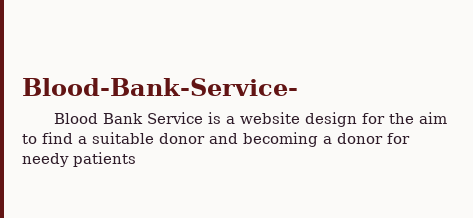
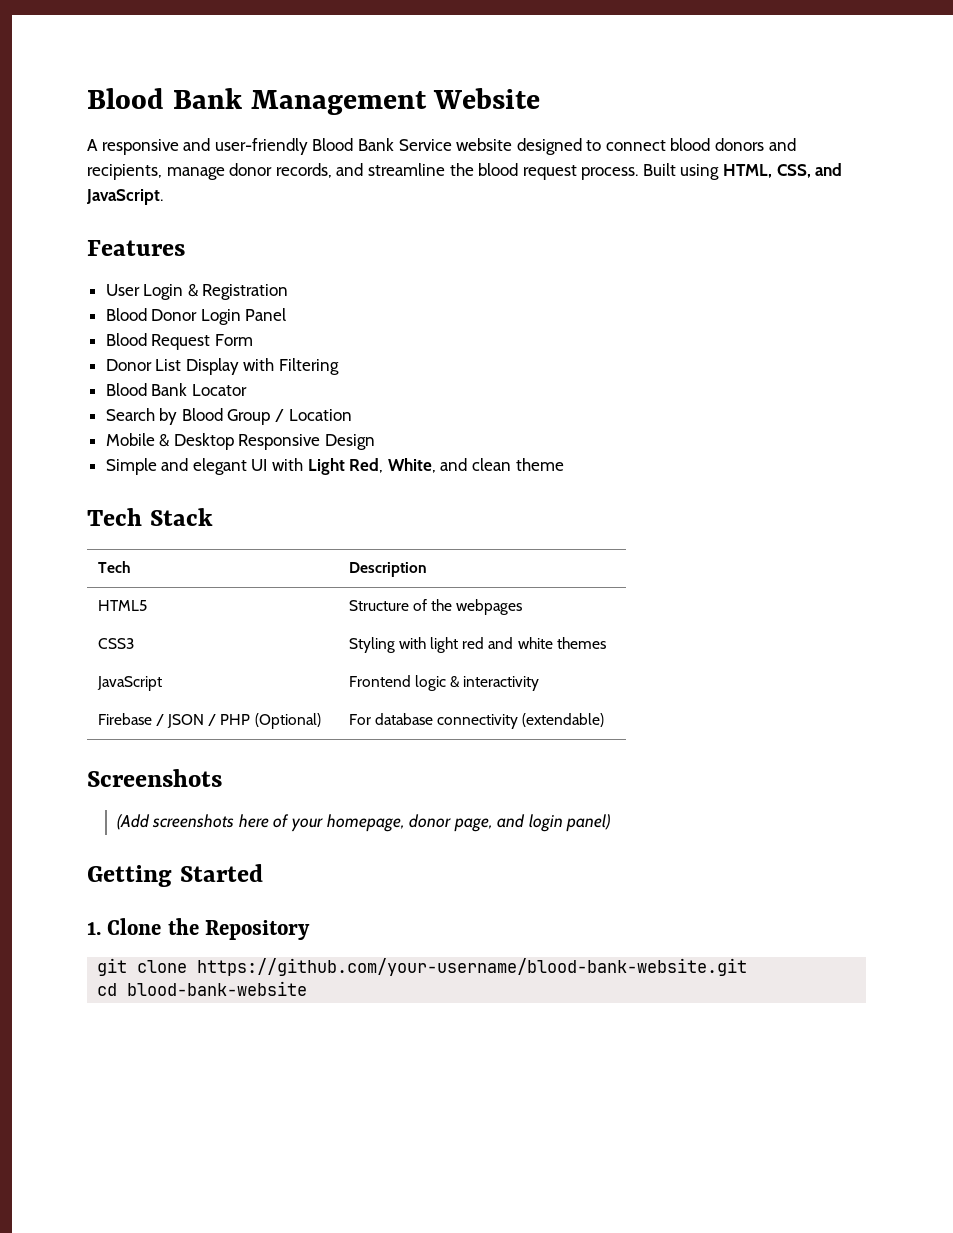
- Blood-Bank-Service-
- Blood Bank Service is a website design for the aim to find a suitable donor and becoming a donor for needy patients
+ Blood Bank Management Website
+ A responsive and user-friendly Blood Bank Service website designed to connect blood donors and recipients, manage donor records, and streamline the blood request process. Built using HTML, CSS, and JavaScript.
+ Features
+ User Login & Registration
+ Blood Donor Login Panel
+ Blood Request Form
+ Donor List Display with Filtering
+ Blood Bank Locator
+ Search by Blood Group / Location
+ Mobile & Desktop Responsive Design
+ Simple and elegant UI with Light Red, White, and clean theme
+ Tech Stack
+ Tech | Description
+ HTML5 | Structure of the webpages
+ CSS3 | Styling with light red and white themes
+ JavaScript | Frontend logic & interactivity
+ Firebase / JSON / PHP (Optional) | For database connectivity (extendable)
+ Screenshots
+ (Add screenshots here of your homepage, donor page, and login panel)
+ Getting Started
+ 1. Clone the Repository
+ git clone https://github.com/your-username/blood-bank-website.git
+ cd blood-bank-website

